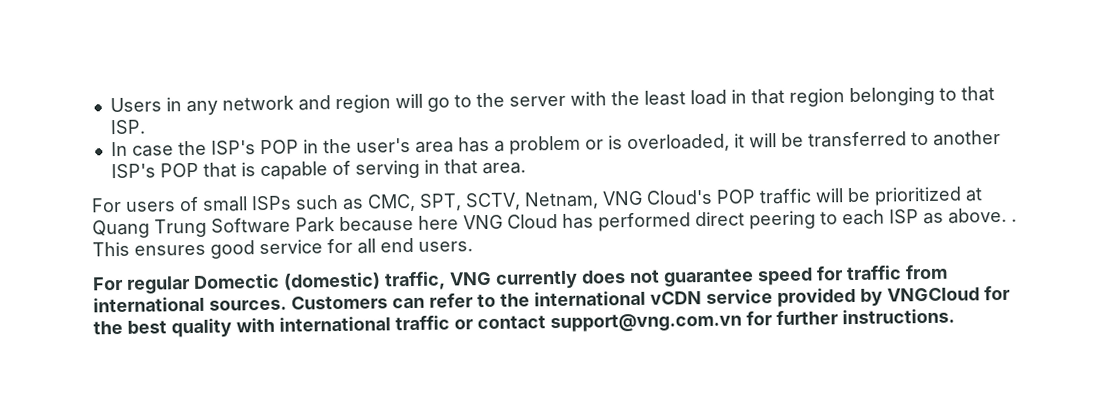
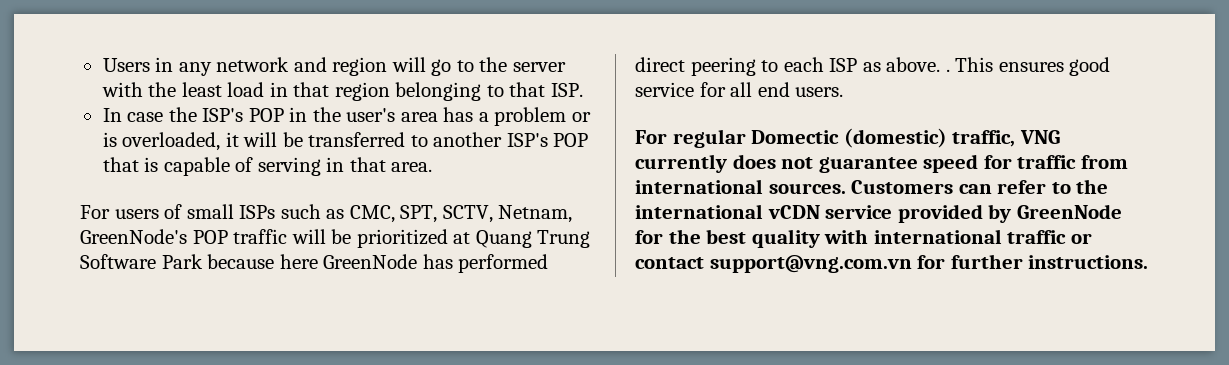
- For users of small ISPs such as CMC, SPT, SCTV, Netnam, VNG Cloud's POP traffic will be prioritized at Quang Trung Software Park because here VNG Cloud has performed direct peering to each ISP as above. .
+ For users of small ISPs such as CMC, SPT, SCTV, Netnam, GreenNode's POP traffic will be prioritized at Quang Trung Software Park because here GreenNode has performed direct peering to each ISP as above. .
- Customers can refer to the international vCDN service provided by VNGCloud for the best quality with international traffic or contact support@vng.com.vn for further instructions.
+ Customers can refer to the international vCDN service provided by GreenNode for the best quality with international traffic or contact support@vng.com.vn for further instructions.

